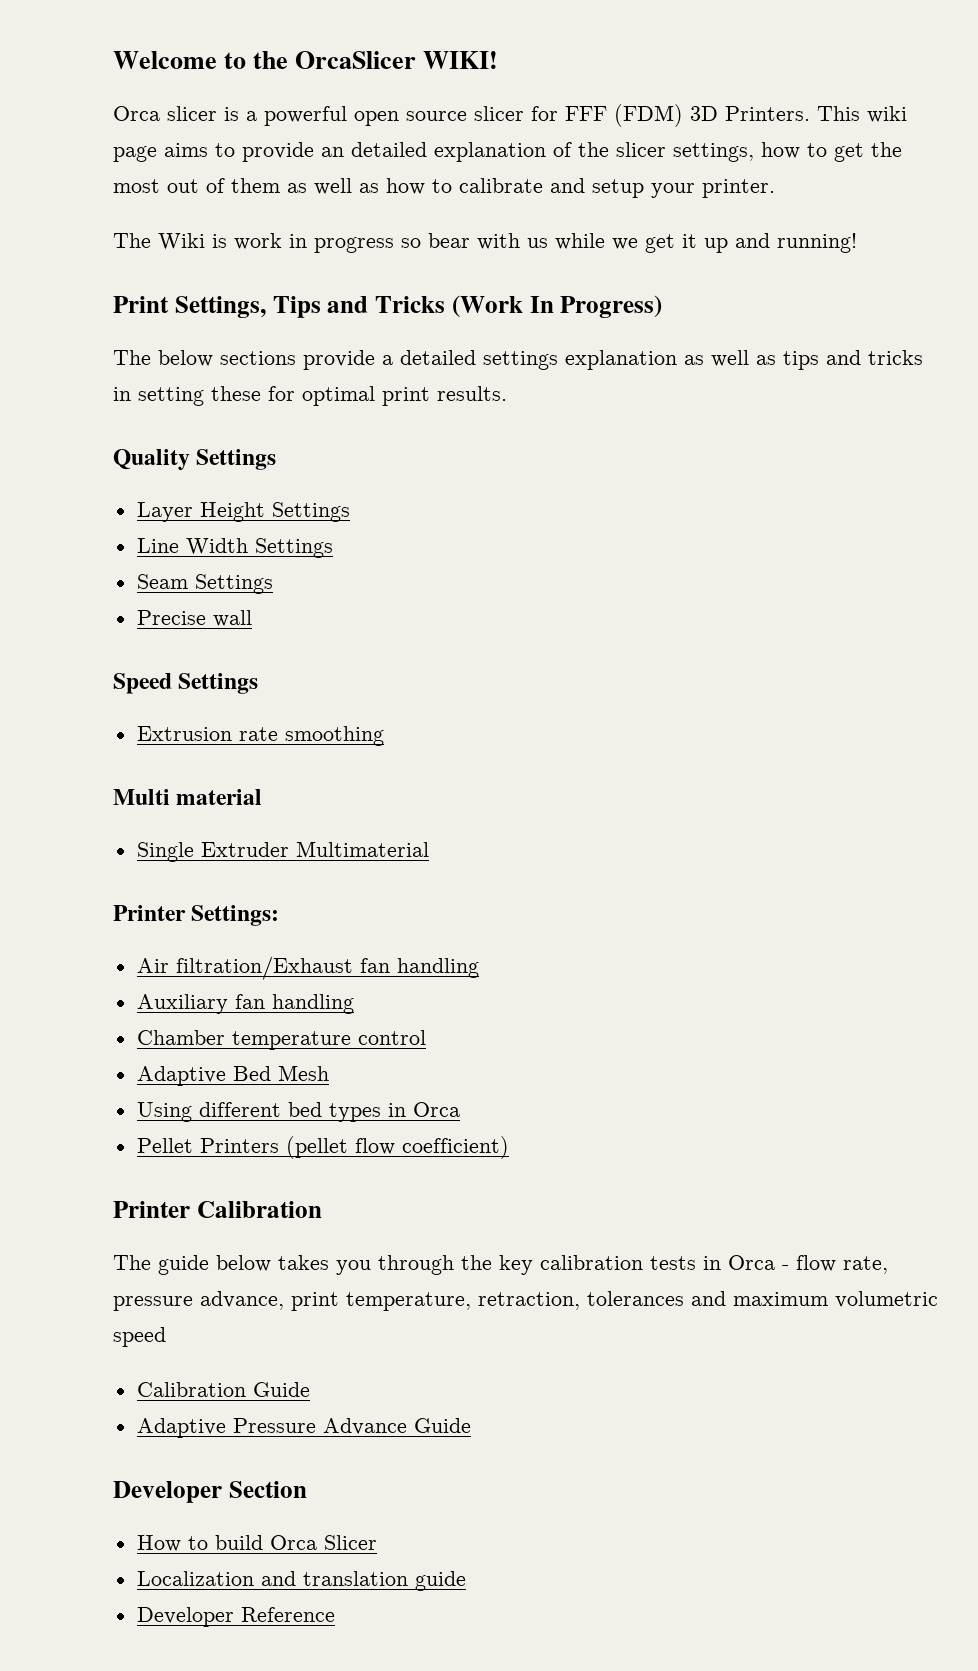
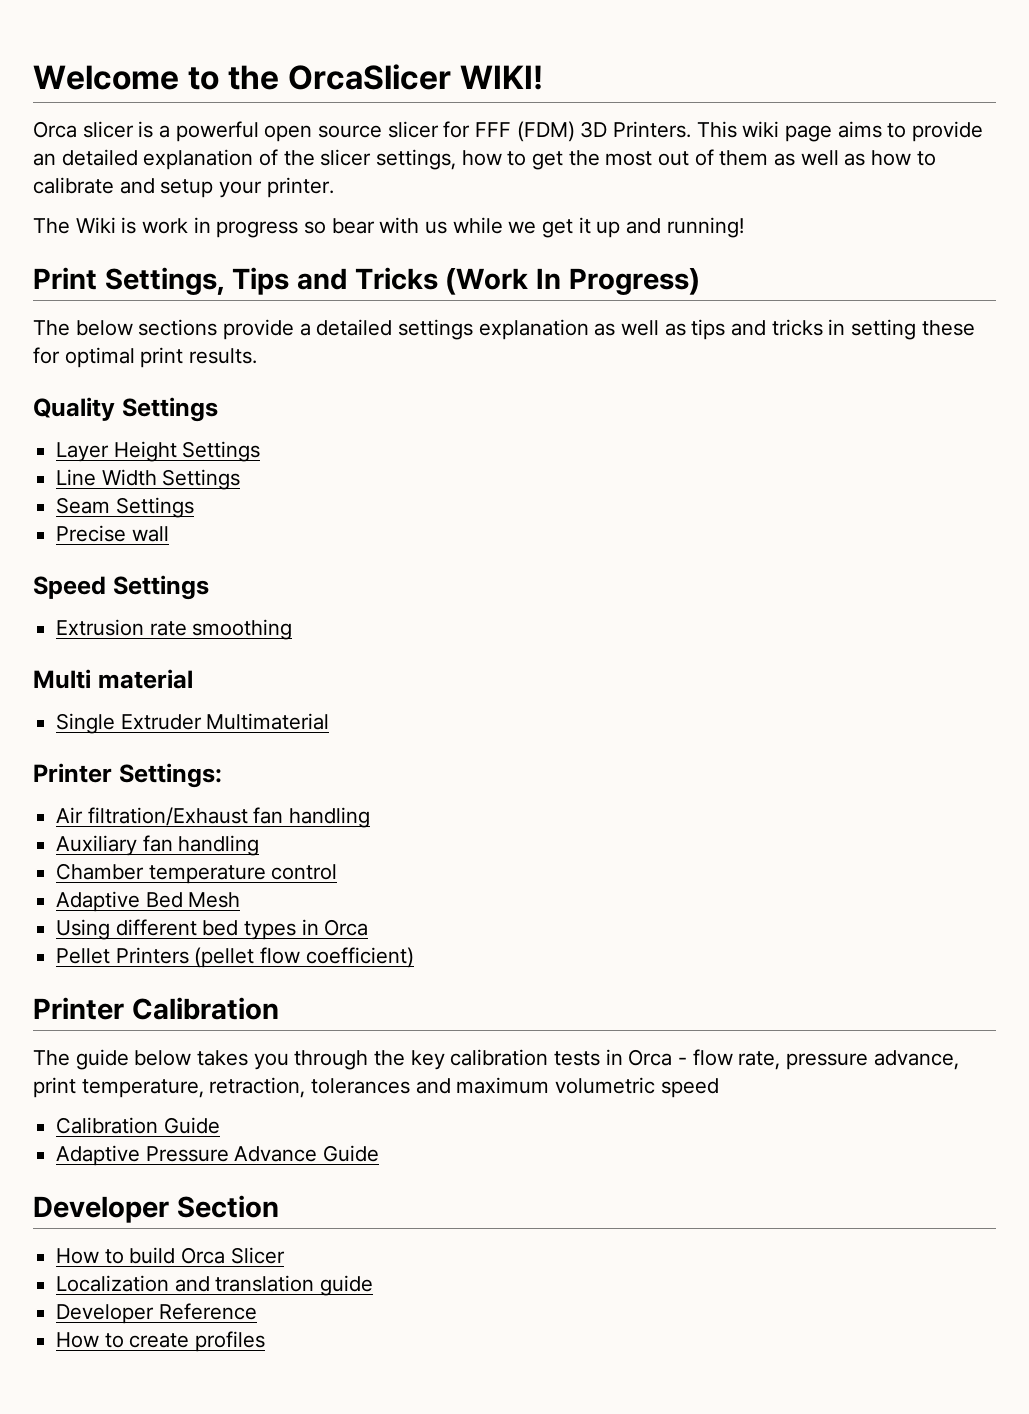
+ How to create profiles

